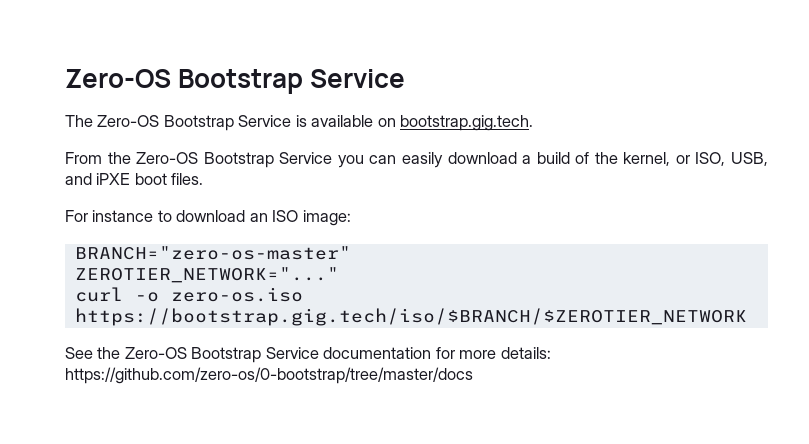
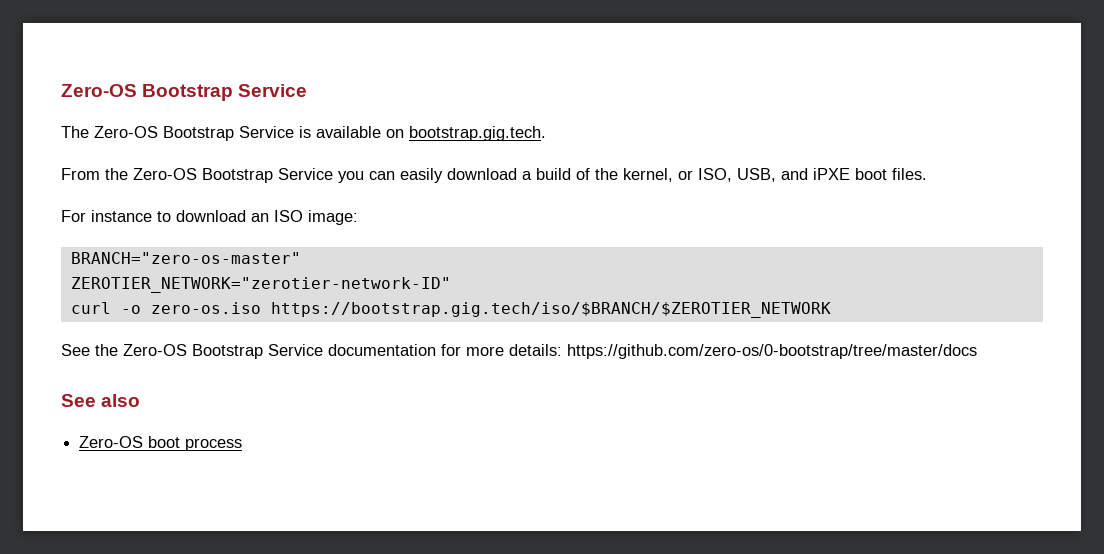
- ZEROTIER_NETWORK="..."
+ ZEROTIER_NETWORK="zerotier-network-ID"
+ See also
+ Zero-OS boot process

